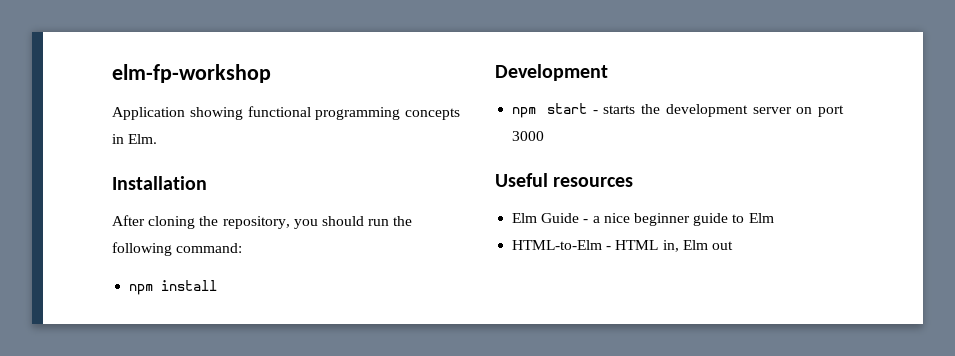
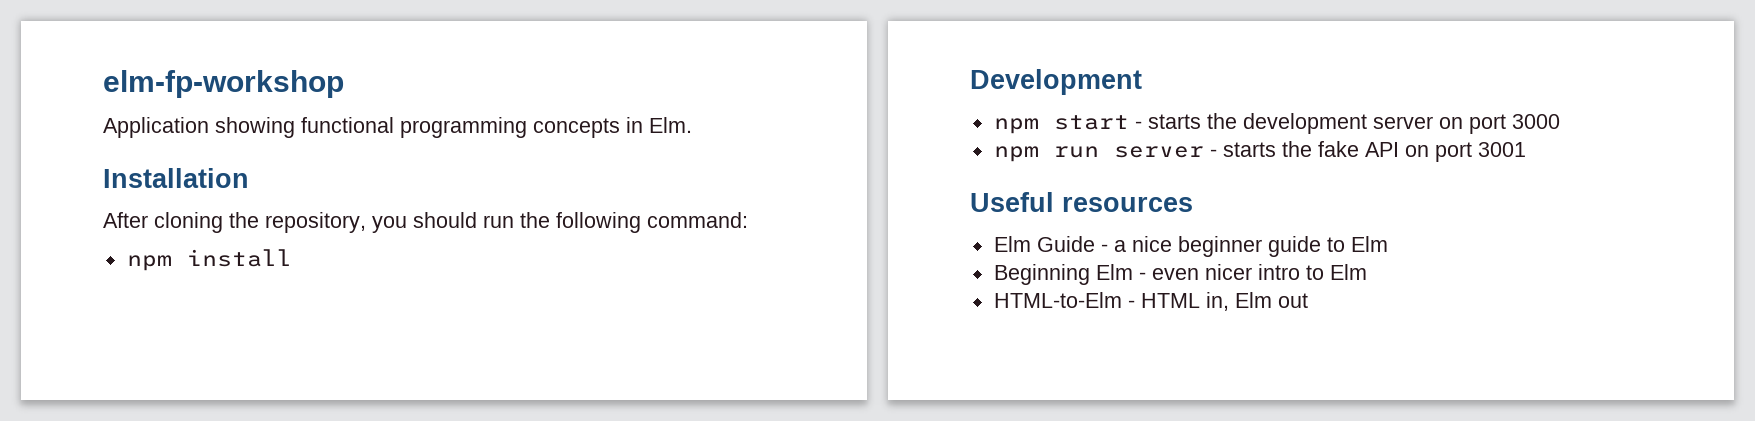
+ npm run server - starts the fake API on port 3001
+ Beginning Elm - even nicer intro to Elm

